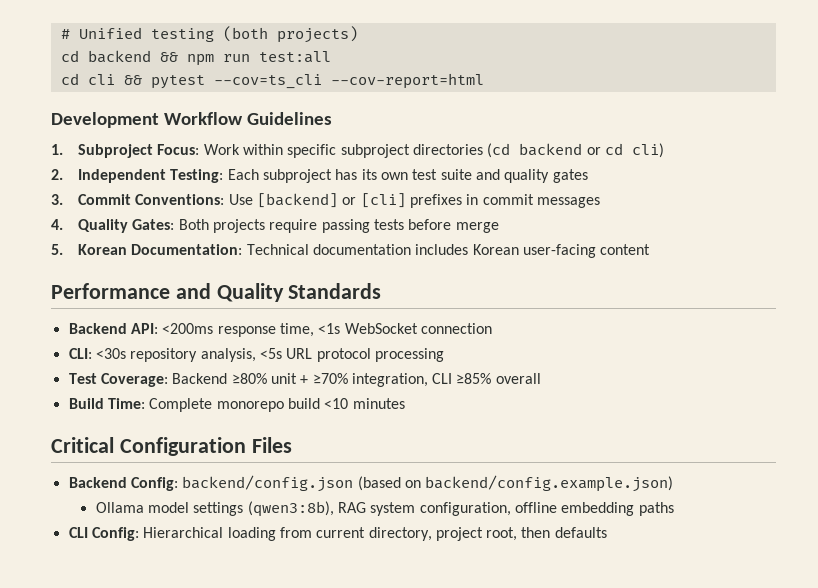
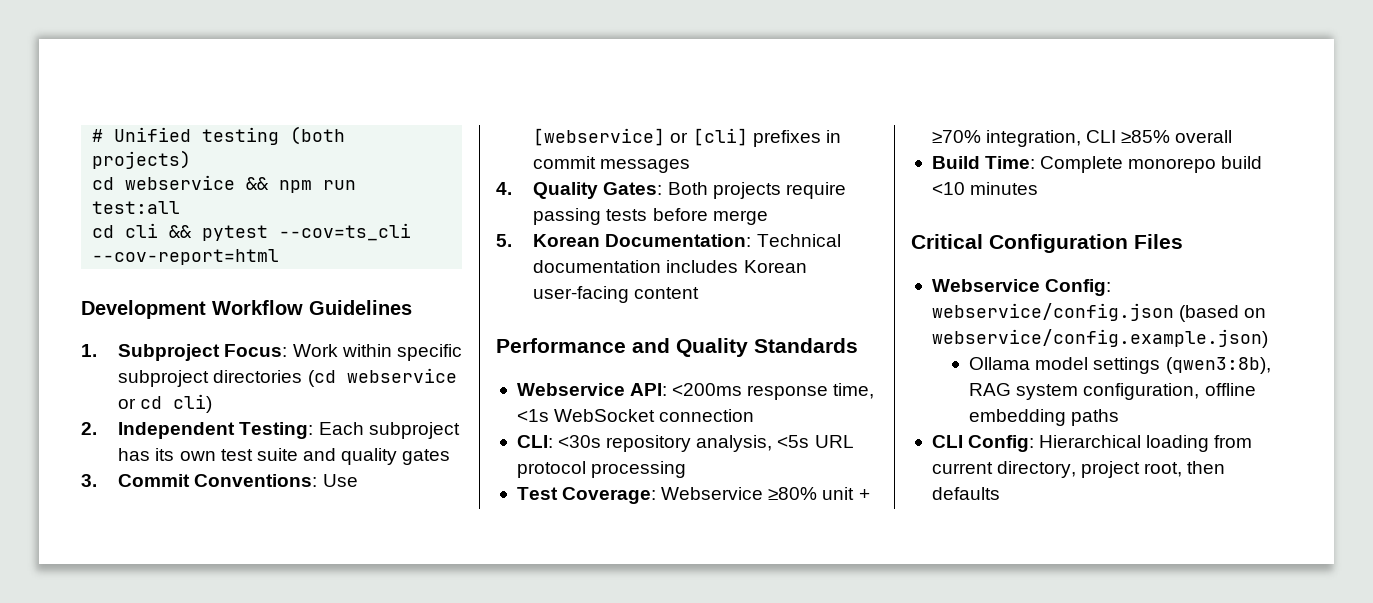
- cd backend && npm run test:all
+ cd webservice && npm run test:all
- 1. Subproject Focus: Work within specific subproject directories (cd backend or cd cli)
+ 1. Subproject Focus: Work within specific subproject directories (cd webservice or cd cli)
- 3. Commit Conventions: Use [backend] or [cli] prefixes in commit messages
+ 3. Commit Conventions: Use [webservice] or [cli] prefixes in commit messages
- Backend API: <200ms response time, <1s WebSocket connection
+ Webservice API: <200ms response time, <1s WebSocket connection
- Test Coverage: Backend ≥80% unit + ≥70% integration, CLI ≥85% overall
+ Test Coverage: Webservice ≥80% unit + ≥70% integration, CLI ≥85% overall
- Backend Config: backend/config.json (based on backend/config.example.json)
+ Webservice Config: webservice/config.json (based on webservice/config.example.json)

